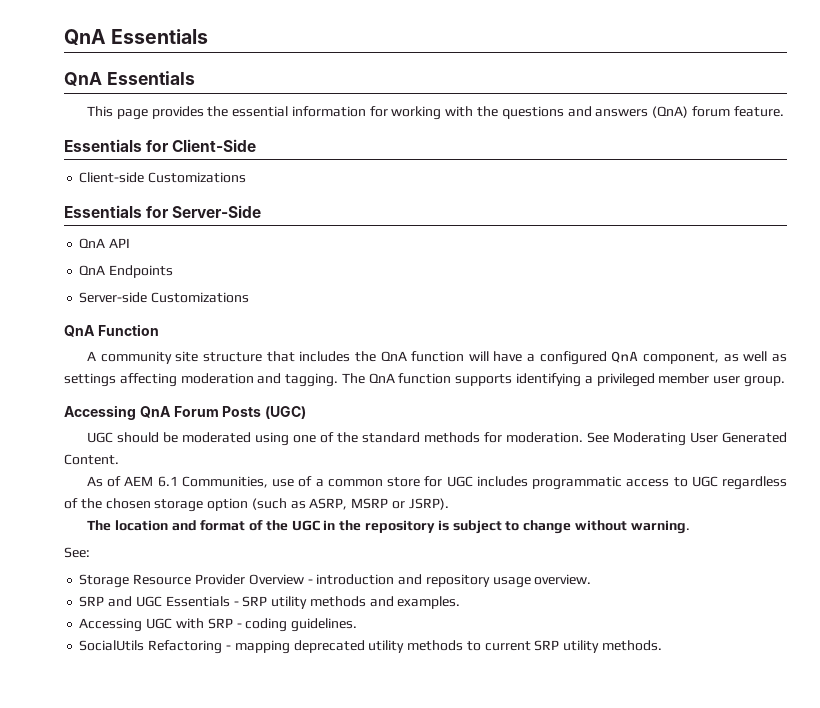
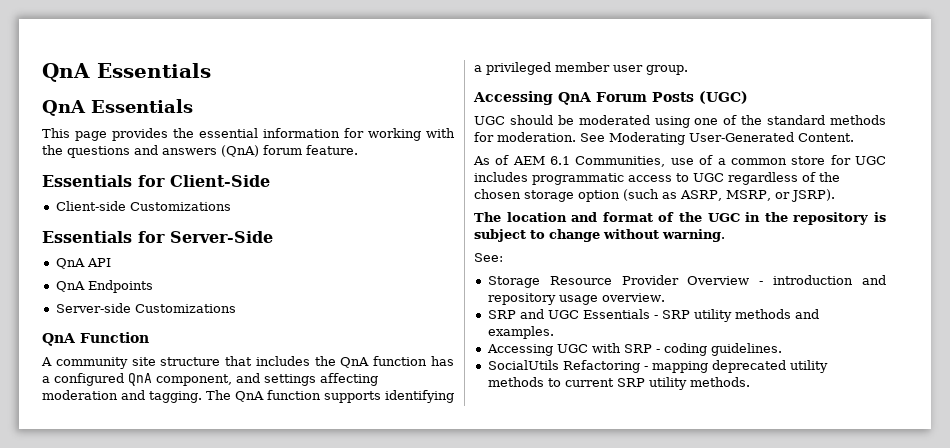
- A community site structure that includes the QnA function will have a configured QnA component, as well as settings affecting moderation and tagging.
+ A community site structure that includes the QnA function has a configured QnA component, and settings affecting moderation and tagging.
- See Moderating User Generated Content.
+ See Moderating User-Generated Content.
- As of AEM 6.1 Communities, use of a common store for UGC includes programmatic access to UGC regardless of the chosen storage option (such as ASRP, MSRP or JSRP).
+ As of AEM 6.1 Communities, use of a common store for UGC includes programmatic access to UGC regardless of the chosen storage option (such as ASRP, MSRP, or JSRP).

